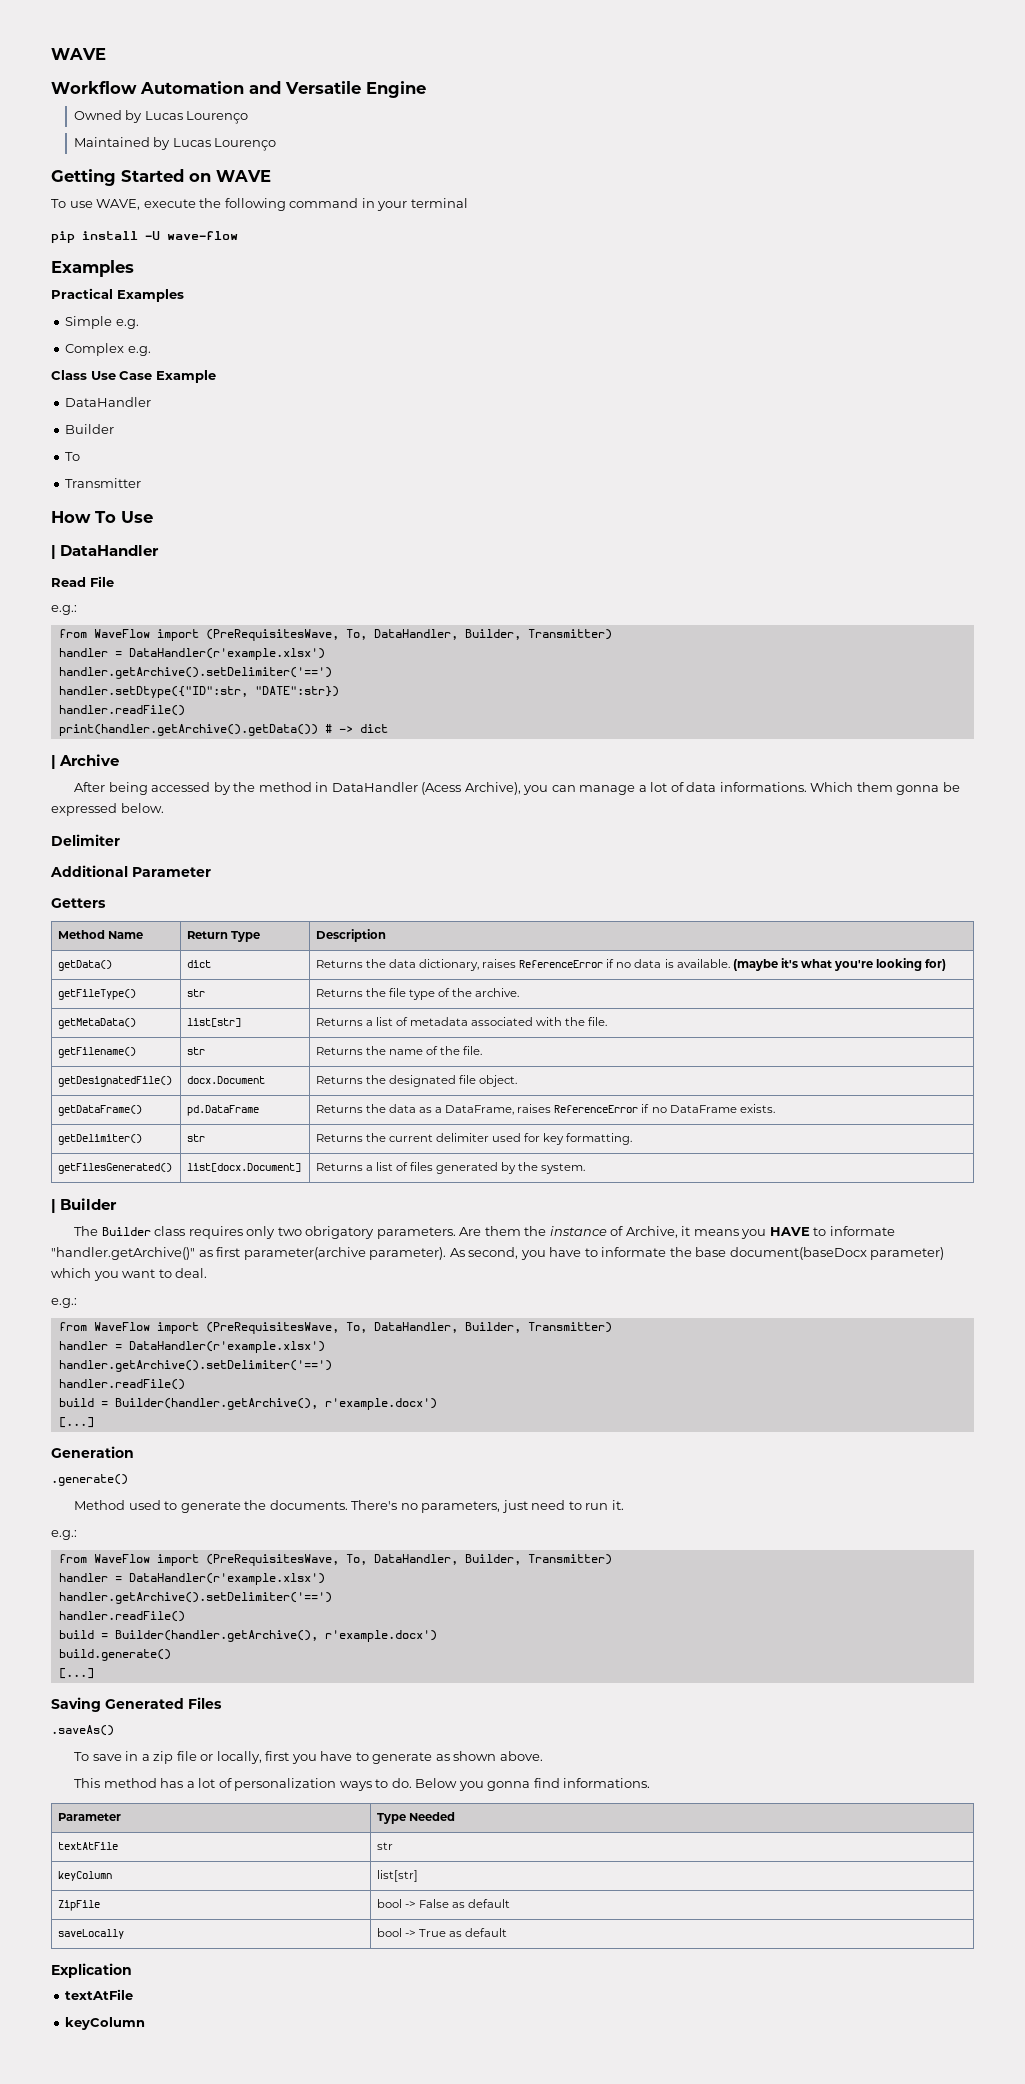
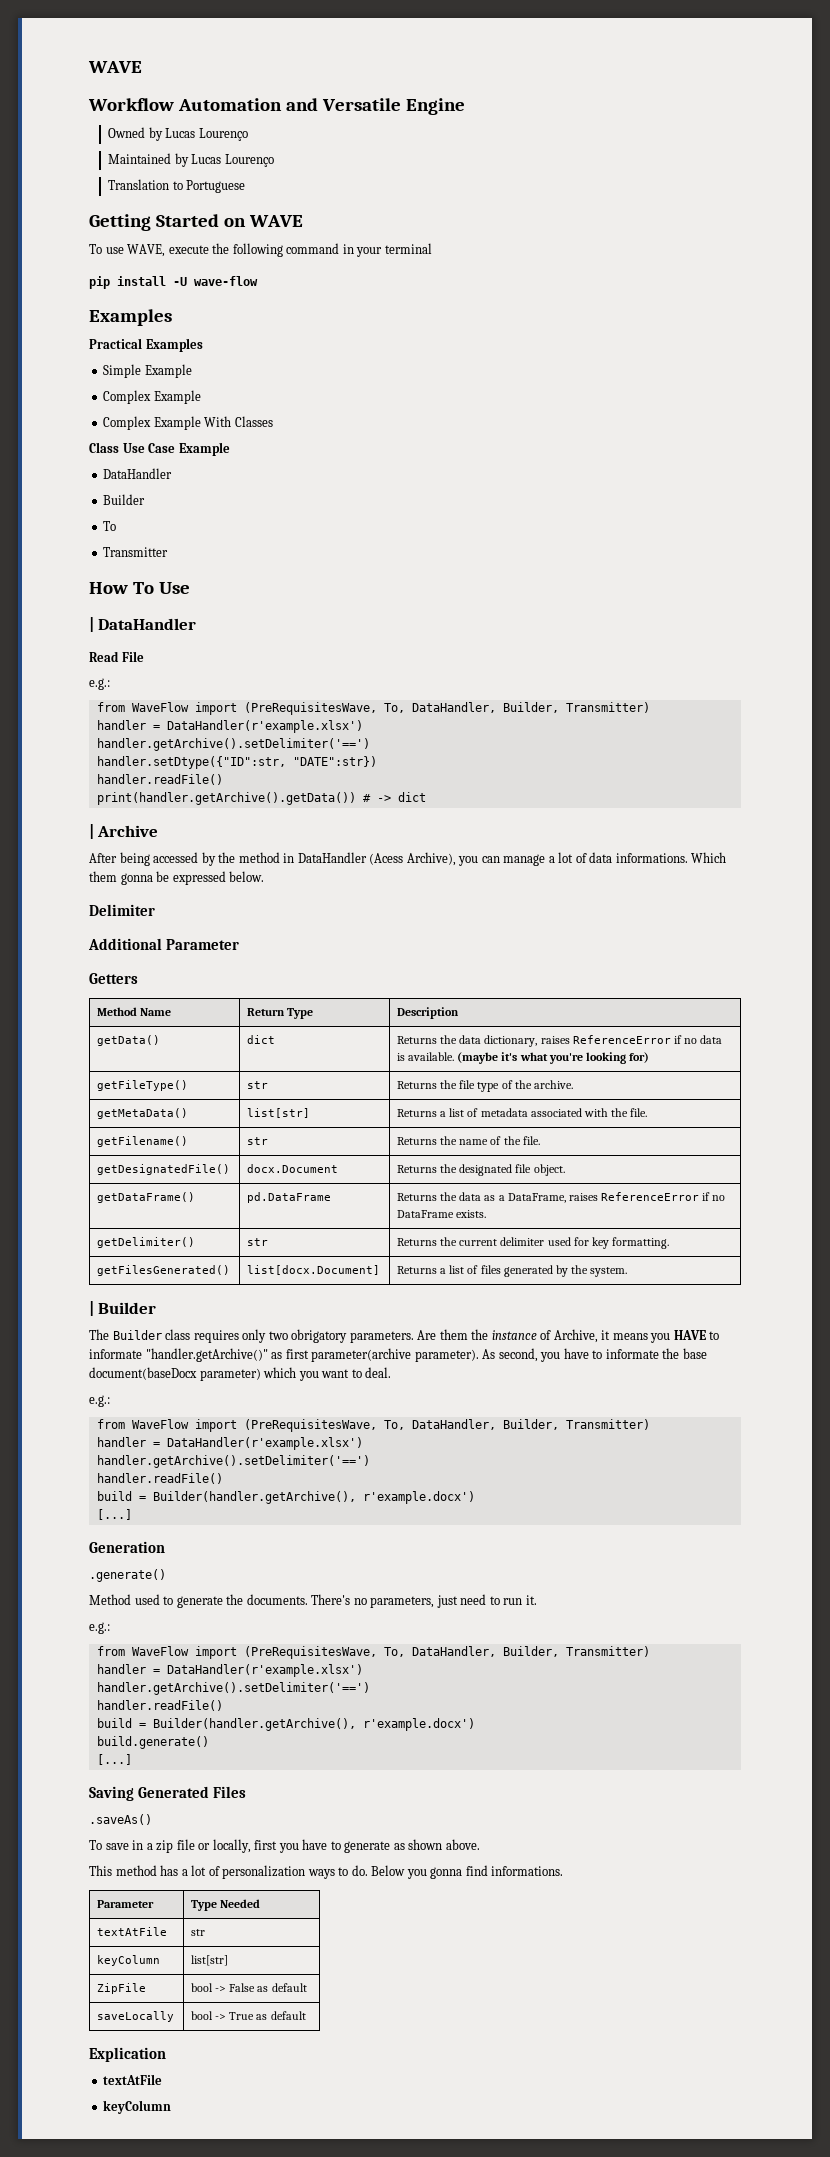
+ Translation to Portuguese
- Simple e.g.
- Complex e.g.
+ Simple Example
+ Complex Example
+ Complex Example With Classes

